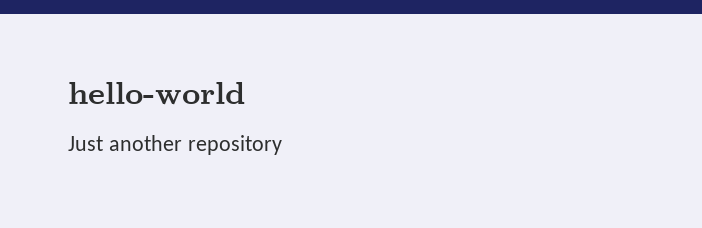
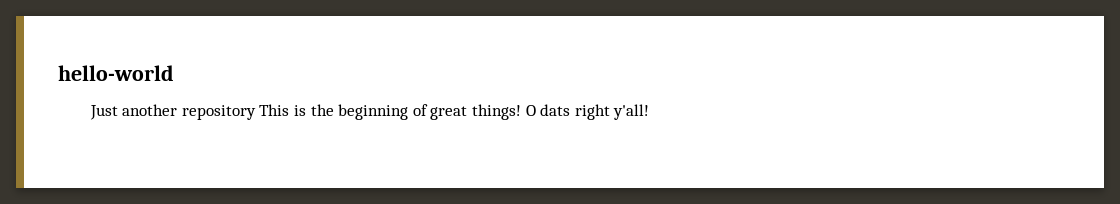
- Just another repository
+ Just another repository This is the beginning of great things! O dats right y'all!

